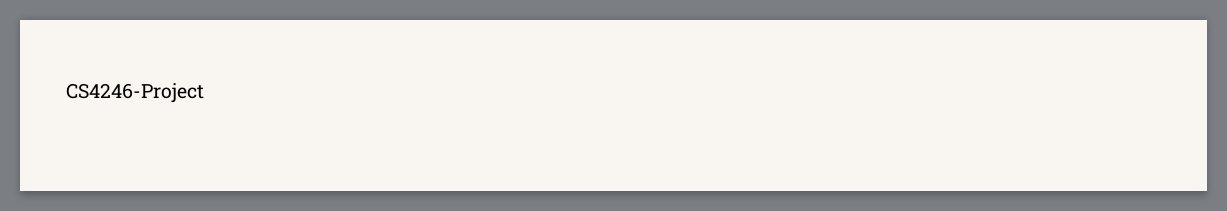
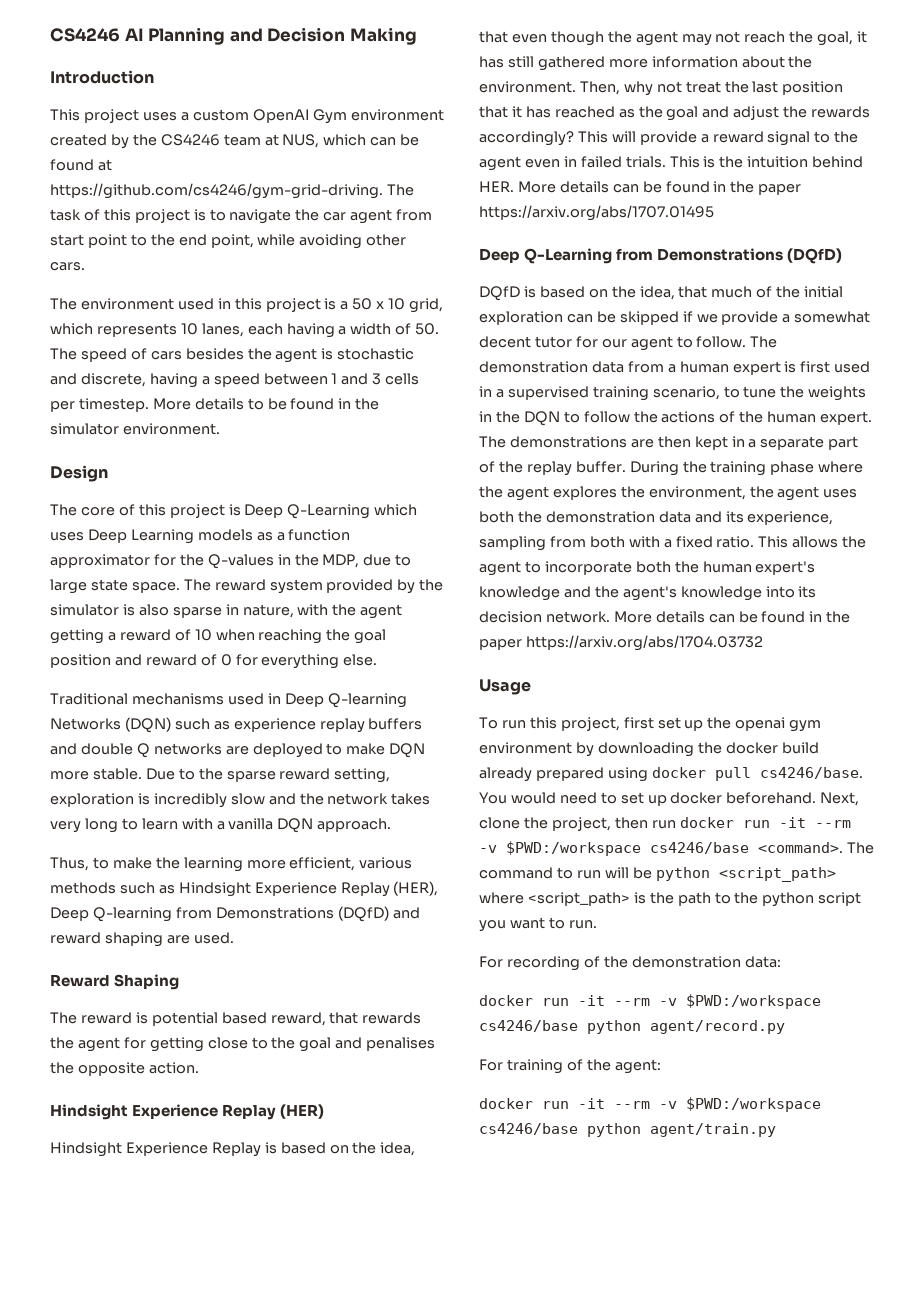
- CS4246-Project
+ CS4246 AI Planning and Decision Making
+ Introduction
+ This project uses a custom OpenAI Gym environment created by the CS4246 team at NUS, which can be found at https://github.com/cs4246/gym-grid-driving. The task of this project is to navigate the car agent from start point to the end point, while avoiding other cars.
+ The environment used in this project is a 50 x 10 grid, which represents 10 lanes, each having a width of 50. The speed of cars besides the agent is stochastic and discrete, having a speed between 1 and 3 cells per timestep. More details to be found in the simulator environment.
+ Design
+ The core of this project is Deep Q-Learning which uses Deep Learning models as a function approximator for the Q-values in the MDP, due to large state space. The reward system provided by the simulator is also sparse in nature, with the agent getting a reward of 10 when reaching the goal position and reward of 0 for everything else.
+ Traditional mechanisms used in Deep Q-learning Networks (DQN) such as experience replay buffers and double Q networks are deployed to make DQN more stable. Due to the sparse reward setting, exploration is incredibly slow and the network takes very long to learn with a vanilla DQN approach.
+ Thus, to make the learning more efficient, various methods such as Hindsight Experience Replay (HER), Deep Q-learning from Demonstrations (DQfD) and reward shaping are used.
+ Reward Shaping
+ The reward is potential based reward, that rewards the agent for getting close to the goal and penalises the opposite action.
+ Hindsight Experience Replay (HER)
+ Hindsight Experience Replay is based on the idea, that even though the agent may not reach the goal, it has still gathered more information about the environment. Then, why not treat the last position that it has reached as the goal and adjust the rewards accordingly? This will provide a reward signal to the agent even in failed trials. This is the intuition behind HER. More details can be found in the paper https://arxiv.org/abs/1707.01495
+ Deep Q-Learning from Demonstrations (DQfD)
+ DQfD is based on the idea, that much of the initial exploration can be skipped if we provide a somewhat decent tutor for our agent to follow. The demonstration data from a human expert is first used in a supervised training scenario, to tune the weights in the DQN to follow the actions of the human expert. The demonstrations are then kept in a separate part of the replay buffer. During the training phase where the agent explores the environment, the agent uses both the demonstration data and its experience, sampling from both with a fixed ratio. This allows the agent to incorporate both the human expert's knowledge and the agent's knowledge into its decision network. More details can be found in the paper https://arxiv.org/abs/1704.03732
+ Usage
+ To run this project, first set up the openai gym environment by downloading the docker build already prepared using docker pull cs4246/base. You would need to set up docker beforehand. Next, clone the project, then run docker run -it --rm -v $PWD:/workspace cs4246/base <command>. The command to run will be python <script_path> where <script_path> is the path to the python script you want to run.
+ For recording of the demonstration data:
+ docker run -it --rm -v $PWD:/workspace cs4246/base python agent/record.py
+ For training of the agent:
+ docker run -it --rm -v $PWD:/workspace cs4246/base python agent/train.py

